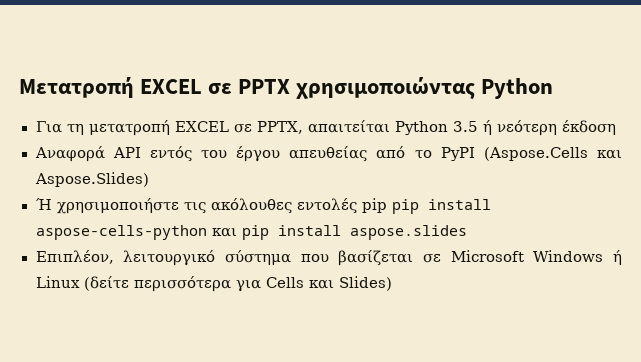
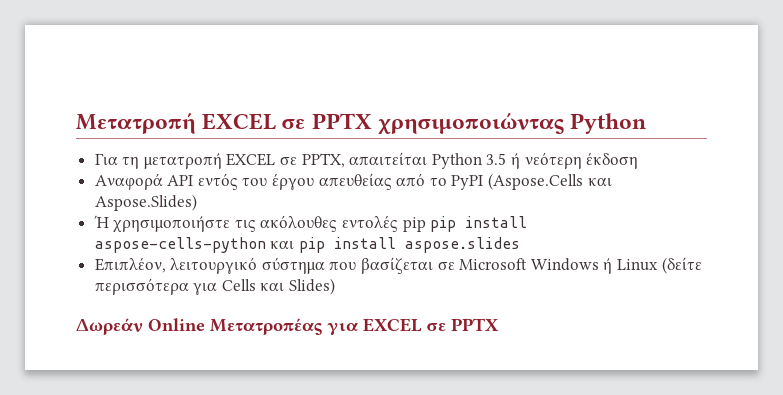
+ Δωρεάν Online Μετατροπέας για EXCEL σε PPTX

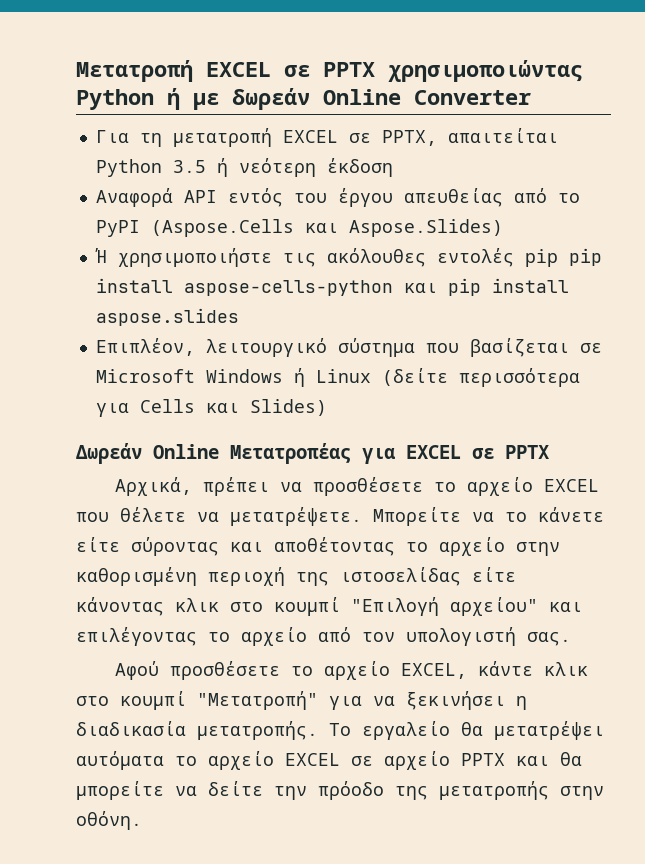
- Μετατροπή EXCEL σε PPTX χρησιμοποιώντας Python
+ Μετατροπή EXCEL σε PPTX χρησιμοποιώντας Python ή με δωρεάν Online Converter
+ Αρχικά, πρέπει να προσθέσετε το αρχείο EXCEL που θέλετε να μετατρέψετε. Μπορείτε να το κάνετε είτε σύροντας και αποθέτοντας το αρχείο στην καθορισμένη περιοχή της ιστοσελίδας είτε κάνοντας κλικ στο κουμπί "Επιλογή αρχείου" και επιλέγοντας το αρχείο από τον υπολογιστή σας.
+ Αφού προσθέσετε το αρχείο EXCEL, κάντε κλικ στο κουμπί "Μετατροπή" για να ξεκινήσει η διαδικασία μετατροπής. Το εργαλείο θα μετατρέψει αυτόματα το αρχείο EXCEL σε αρχείο PPTX και θα μπορείτε να δείτε την πρόοδο της μετατροπής στην οθόνη.

